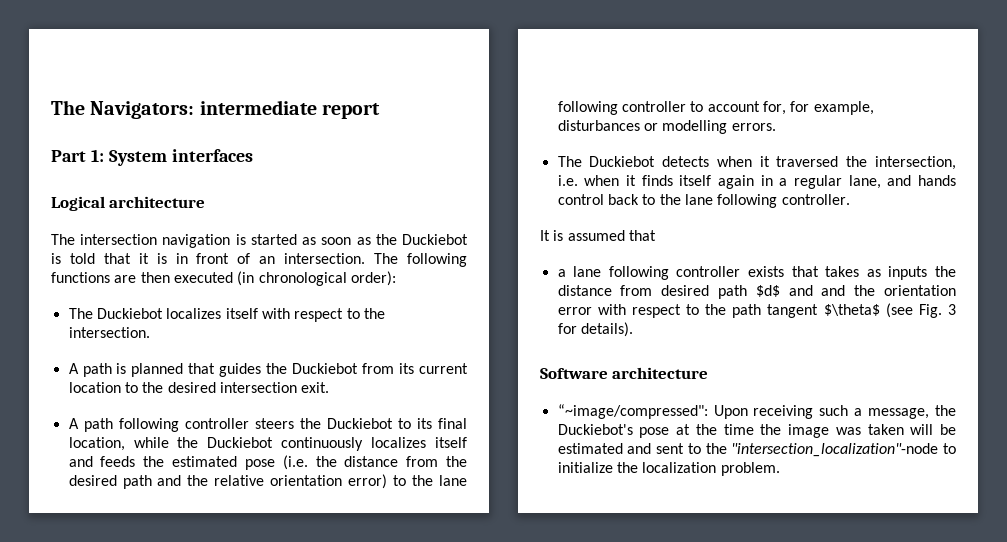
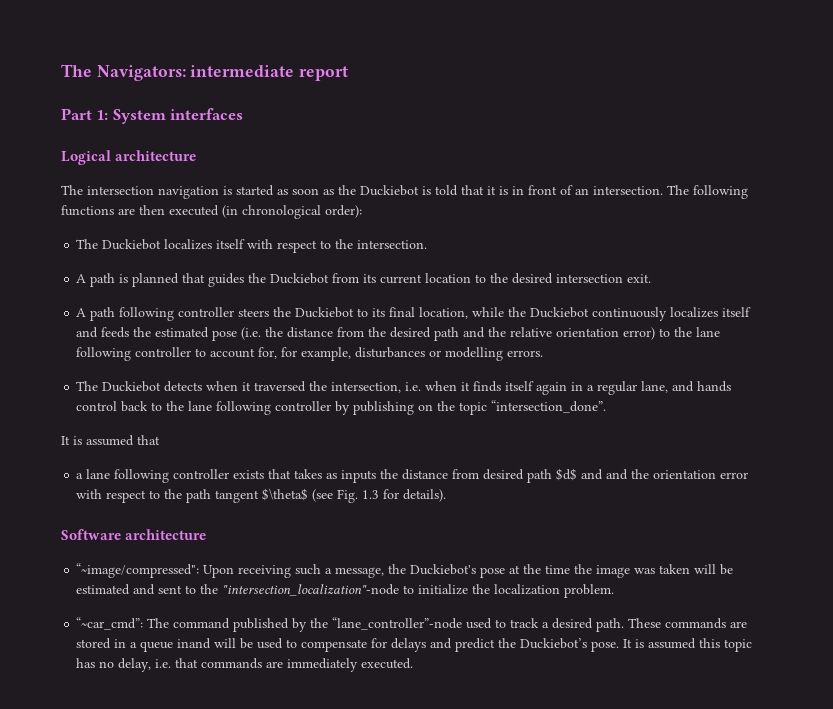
- The Duckiebot detects when it traversed the intersection, i.e. when it finds itself again in a regular lane, and hands control back to the lane following controller.
+ The Duckiebot detects when it traversed the intersection, i.e. when it finds itself again in a regular lane, and hands control back to the lane following controller by publishing on the topic “intersection_done”.
- a lane following controller exists that takes as inputs the distance from desired path $d$ and and the orientation error with respect to the path tangent $\theta$ (see Fig. 3 for details).
+ a lane following controller exists that takes as inputs the distance from desired path $d$ and and the orientation error with respect to the path tangent $\theta$ (see Fig. 1.3 for details).
+ “~car_cmd”: The command published by the “lane_controller”-node used to track a desired path. These commands are stored in a queue inand will be used to compensate for delays and predict the Duckiebot’s pose. It is assumed this topic has no delay, i.e. that commands are immediately executed.

